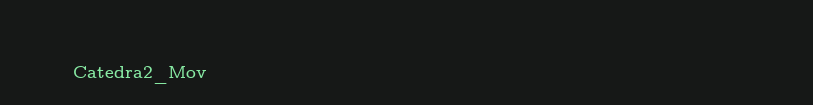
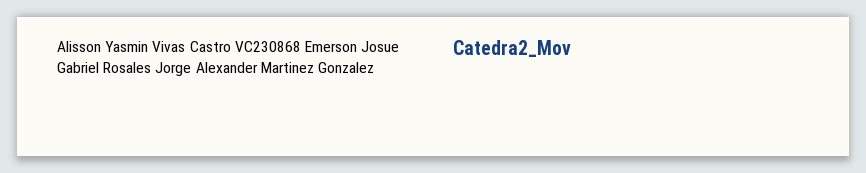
+ Alisson Yasmin Vivas Castro VC230868 Emerson Josue Gabriel Rosales Jorge Alexander Martinez Gonzalez

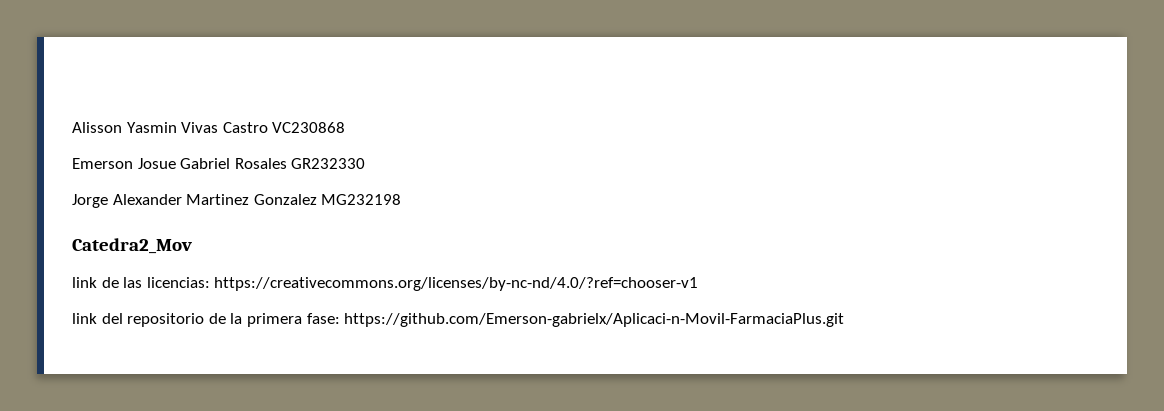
- Alisson Yasmin Vivas Castro VC230868 Emerson Josue Gabriel Rosales Jorge Alexander Martinez Gonzalez
+ Alisson Yasmin Vivas Castro VC230868
+ Emerson Josue Gabriel Rosales GR232330
+ Jorge Alexander Martinez Gonzalez MG232198
+ link de las licencias: https://creativecommons.org/licenses/by-nc-nd/4.0/?ref=chooser-v1
+ link del repositorio de la primera fase: https://github.com/Emerson-gabrielx/Aplicaci-n-Movil-FarmaciaPlus.git

